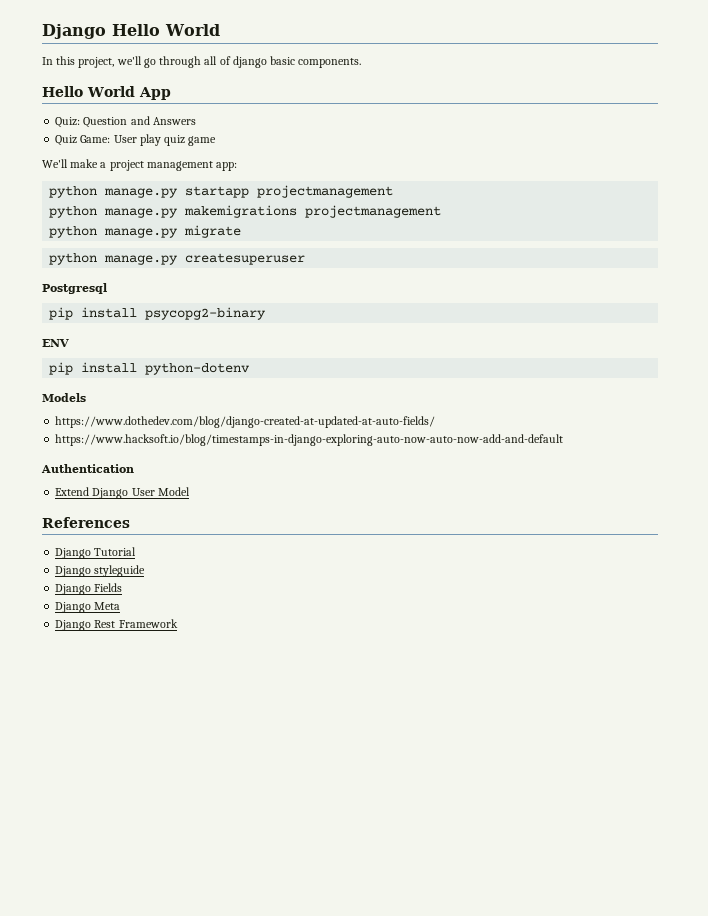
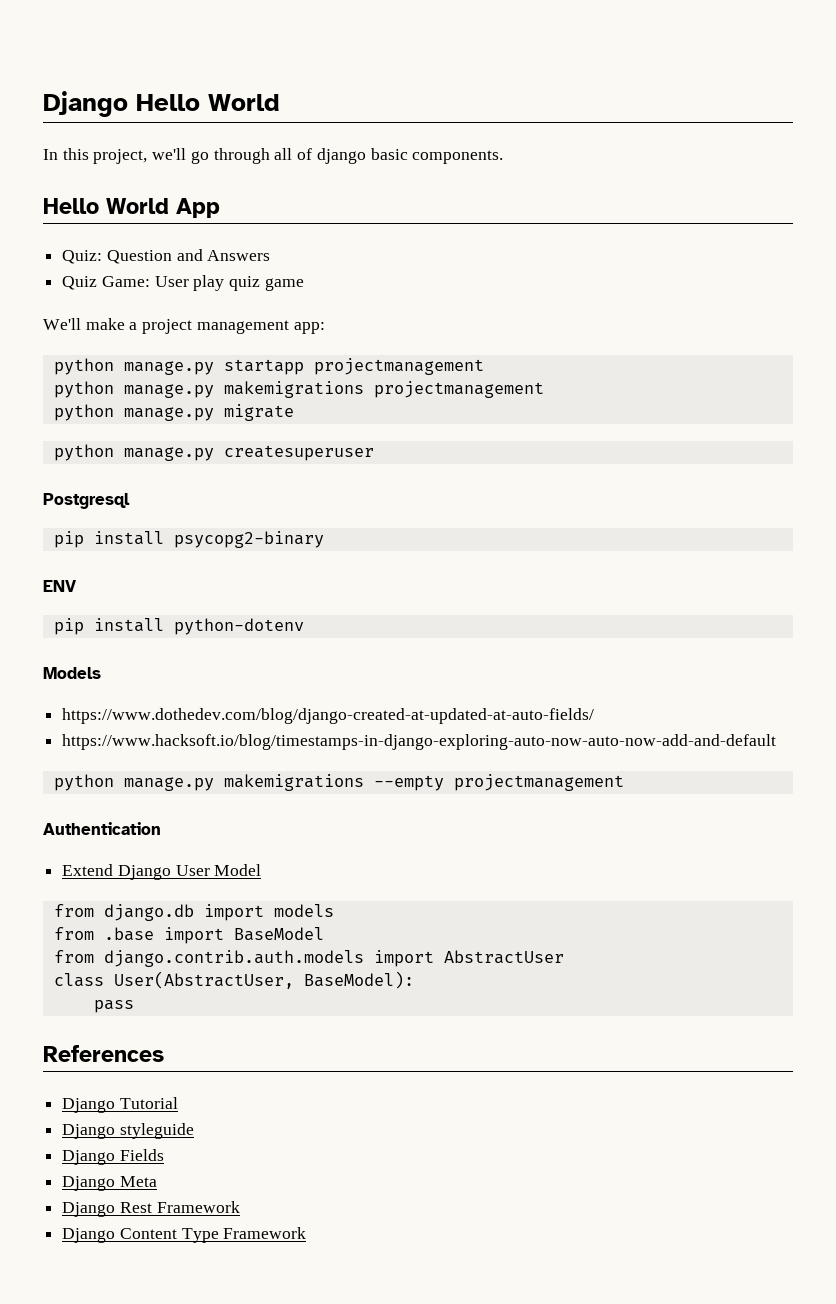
+ python manage.py makemigrations --empty projectmanagement
+ from django.db import models
+ from .base import BaseModel
+ from django.contrib.auth.models import AbstractUser
+ class User(AbstractUser, BaseModel):
+ pass
+ Django Content Type Framework

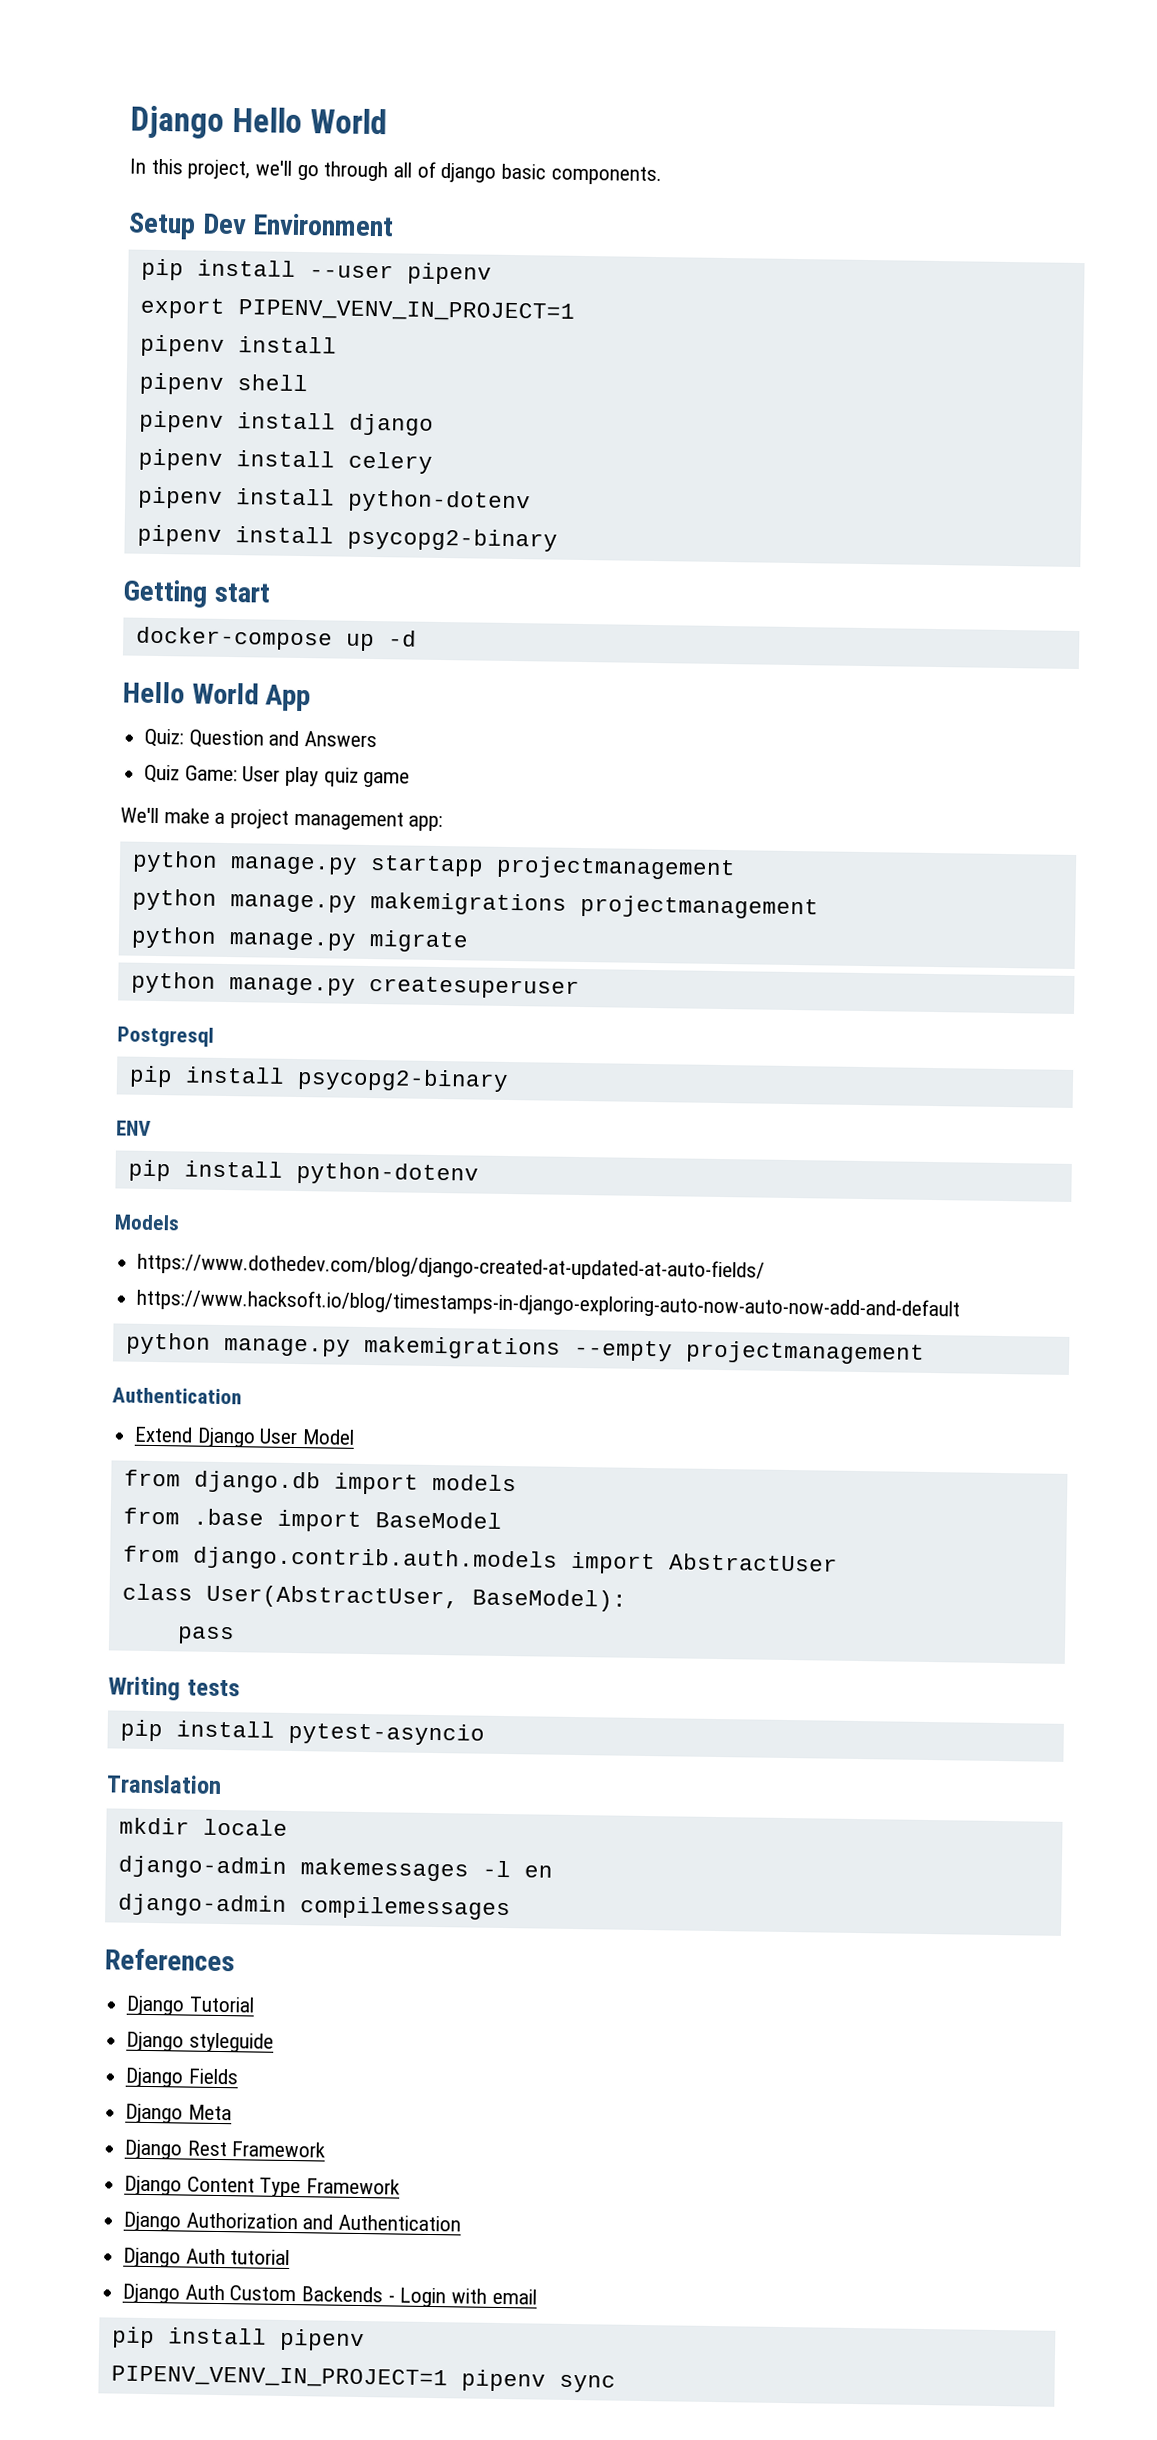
+ Setup Dev Environment
+ pip install --user pipenv
+ export PIPENV_VENV_IN_PROJECT=1
+ pipenv install
+ pipenv shell
+ pipenv install django
+ pipenv install celery
+ pipenv install python-dotenv
+ pipenv install psycopg2-binary
+ Getting start
+ docker-compose up -d
+ Writing tests
+ pip install pytest-asyncio
+ Translation
+ mkdir locale
+ django-admin makemessages -l en
+ django-admin compilemessages
+ Django Authorization and Authentication
+ Django Auth tutorial
+ Django Auth Custom Backends - Login with email
+ pip install pipenv
+ PIPENV_VENV_IN_PROJECT=1 pipenv sync

